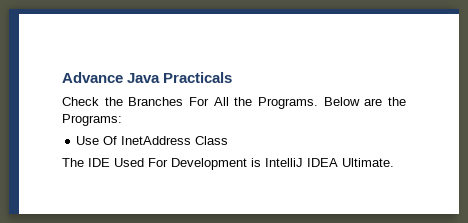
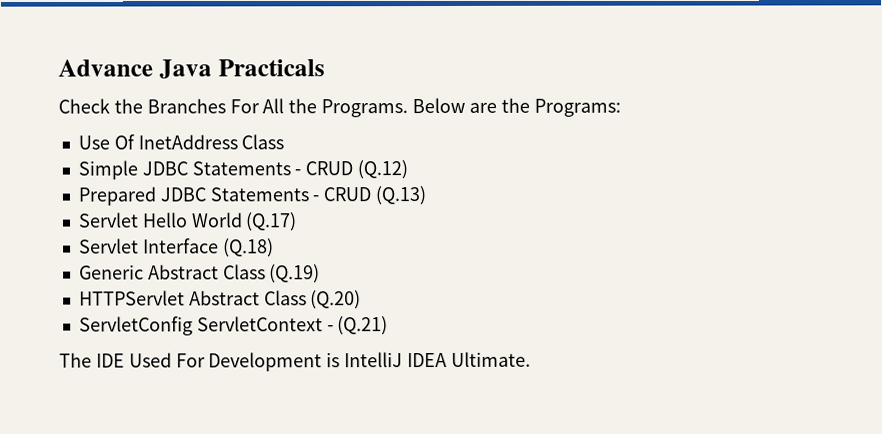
+ Simple JDBC Statements - CRUD (Q.12)
+ Prepared JDBC Statements - CRUD (Q.13)
+ Servlet Hello World (Q.17)
+ Servlet Interface (Q.18)
+ Generic Abstract Class (Q.19)
+ HTTPServlet Abstract Class (Q.20)
+ ServletConfig ServletContext - (Q.21)

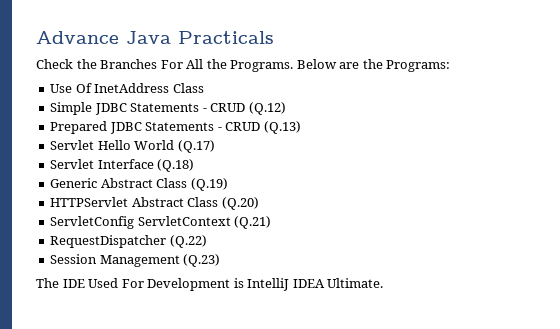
- ServletConfig ServletContext - (Q.21)
+ ServletConfig ServletContext (Q.21)
+ RequestDispatcher (Q.22)
+ Session Management (Q.23)

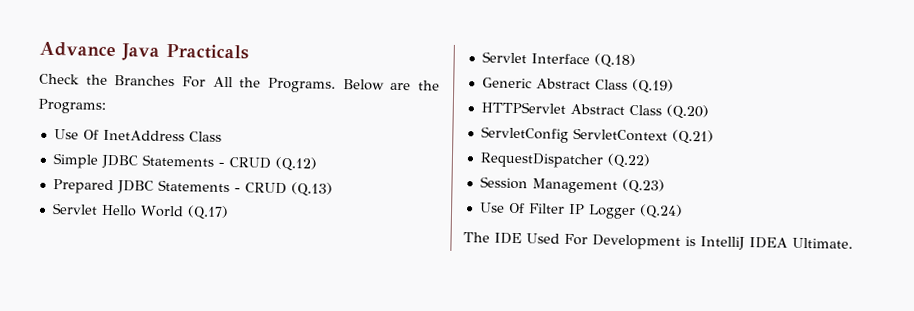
+ Use Of Filter IP Logger (Q.24)

